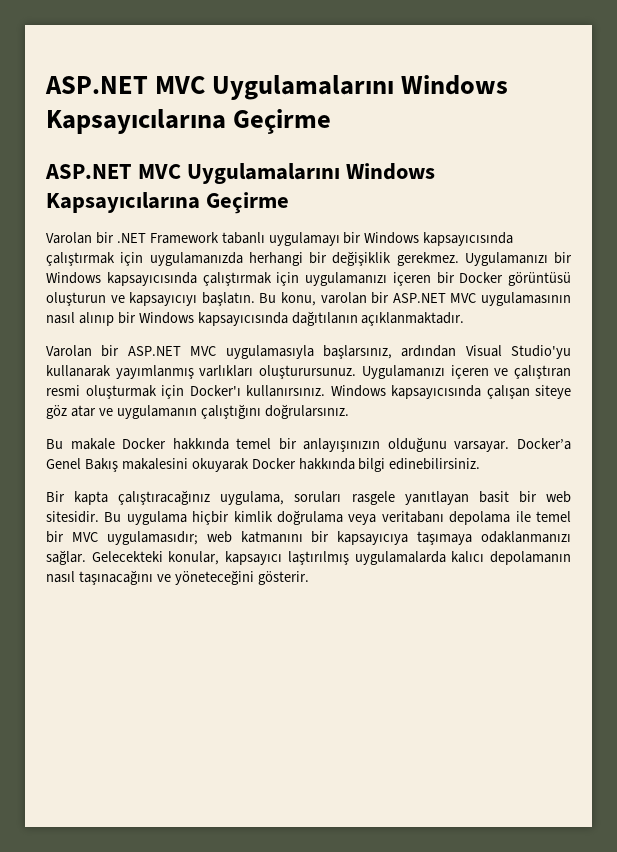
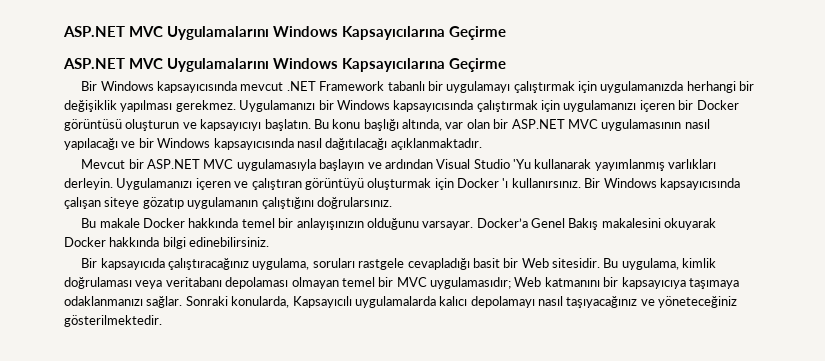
- Varolan bir .NET Framework tabanlı uygulamayı bir Windows kapsayıcısında çalıştırmak için uygulamanızda herhangi bir değişiklik gerekmez.
+ Bir Windows kapsayıcısında mevcut .NET Framework tabanlı bir uygulamayı çalıştırmak için uygulamanızda herhangi bir değişiklik yapılması gerekmez.
- Bu konu, varolan bir ASP.NET MVC uygulamasının nasıl alınıp bir Windows kapsayıcısında dağıtılanın açıklanmaktadır.
+ Bu konu başlığı altında, var olan bir ASP.NET MVC uygulamasının nasıl yapılacağı ve bir Windows kapsayıcısında nasıl dağıtılacağı açıklanmaktadır.
- Varolan bir ASP.NET MVC uygulamasıyla başlarsınız, ardından Visual Studio'yu kullanarak yayımlanmış varlıkları oluşturursunuz.
+ Mevcut bir ASP.NET MVC uygulamasıyla başlayın ve ardından Visual Studio 'Yu kullanarak yayımlanmış varlıkları derleyin.
- Uygulamanızı içeren ve çalıştıran resmi oluşturmak için Docker'ı kullanırsınız. Windows kapsayıcısında çalışan siteye göz atar ve uygulamanın çalıştığını doğrularsınız.
+ Uygulamanızı içeren ve çalıştıran görüntüyü oluşturmak için Docker 'ı kullanırsınız. Bir Windows kapsayıcısında çalışan siteye gözatıp uygulamanın çalıştığını doğrularsınız.
- Bir kapta çalıştıracağınız uygulama, soruları rasgele yanıtlayan basit bir web sitesidir.
+ Bir kapsayıcıda çalıştıracağınız uygulama, soruları rastgele cevapladığı basit bir Web sitesidir.
- Bu uygulama hiçbir kimlik doğrulama veya veritabanı depolama ile temel bir MVC uygulamasıdır; web katmanını bir kapsayıcıya taşımaya odaklanmanızı sağlar.
+ Bu uygulama, kimlik doğrulaması veya veritabanı depolaması olmayan temel bir MVC uygulamasıdır; Web katmanını bir kapsayıcıya taşımaya odaklanmanızı sağlar.
- Gelecekteki konular, kapsayıcı laştırılmış uygulamalarda kalıcı depolamanın nasıl taşınacağını ve yöneteceğini gösterir.
+ Sonraki konularda, Kapsayıcılı uygulamalarda kalıcı depolamayı nasıl taşıyacağınız ve yöneteceğiniz gösterilmektedir.

